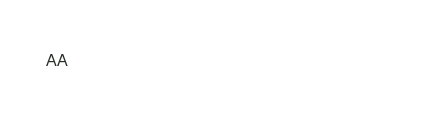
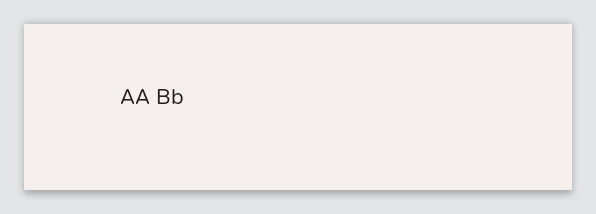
- AA
+ AA Bb

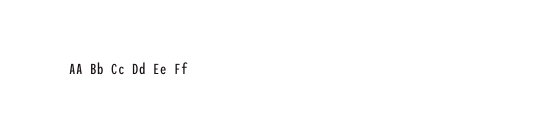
- AA Bb
+ AA Bb Cc Dd Ee Ff

